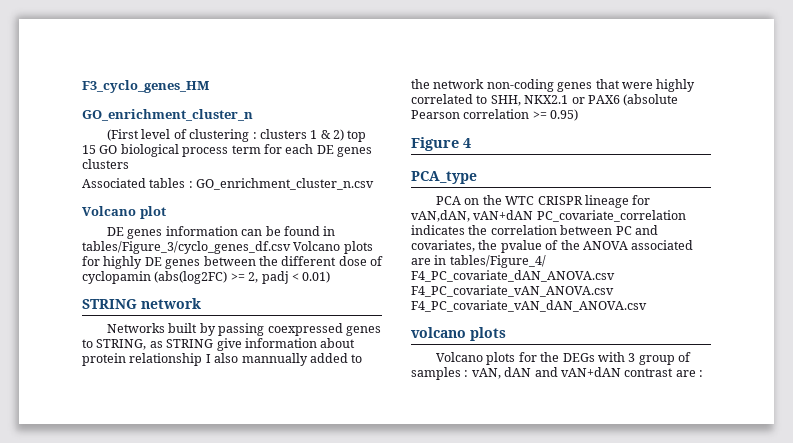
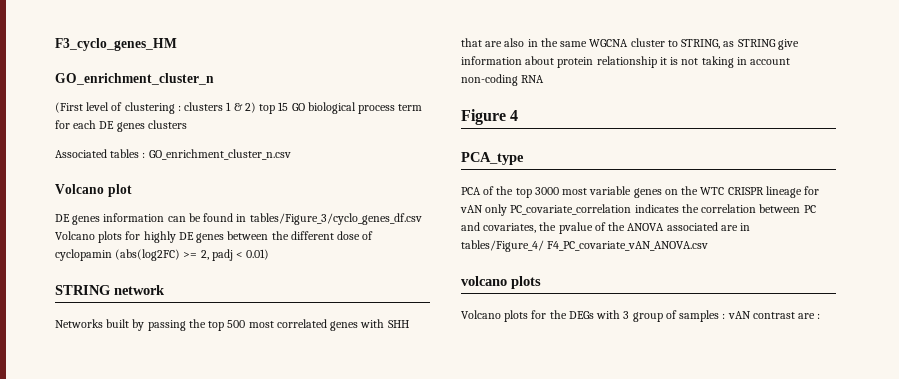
- Networks built by passing coexpressed genes to STRING, as STRING give information about protein relationship I also mannually added to the network non-coding genes that were highly correlated to SHH, NKX2.1 or PAX6 (absolute Pearson correlation >= 0.95)
+ Networks built by passing the top 500 most correlated genes with SHH that are also in the same WGCNA cluster to STRING, as STRING give information about protein relationship it is not taking in account non-coding RNA
  Figure 4
  PCA_type
- PCA on the WTC CRISPR lineage for vAN,dAN, vAN+dAN PC_covariate_correlation indicates the correlation between PC and covariates, the pvalue of the ANOVA associated are in tables/Figure_4/ F4_PC_covariate_dAN_ANOVA.csv F4_PC_covariate_vAN_ANOVA.csv F4_PC_covariate_vAN_dAN_ANOVA.csv
+ PCA of the top 3000 most variable genes on the WTC CRISPR lineage for vAN only PC_covariate_correlation indicates the correlation between PC and covariates, the pvalue of the ANOVA associated are in tables/Figure_4/ F4_PC_covariate_vAN_ANOVA.csv
- Volcano plots for the DEGs with 3 group of samples : vAN, dAN and vAN+dAN contrast are :
+ Volcano plots for the DEGs with 3 group of samples : vAN contrast are :

